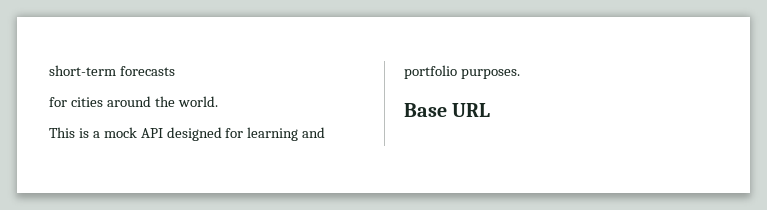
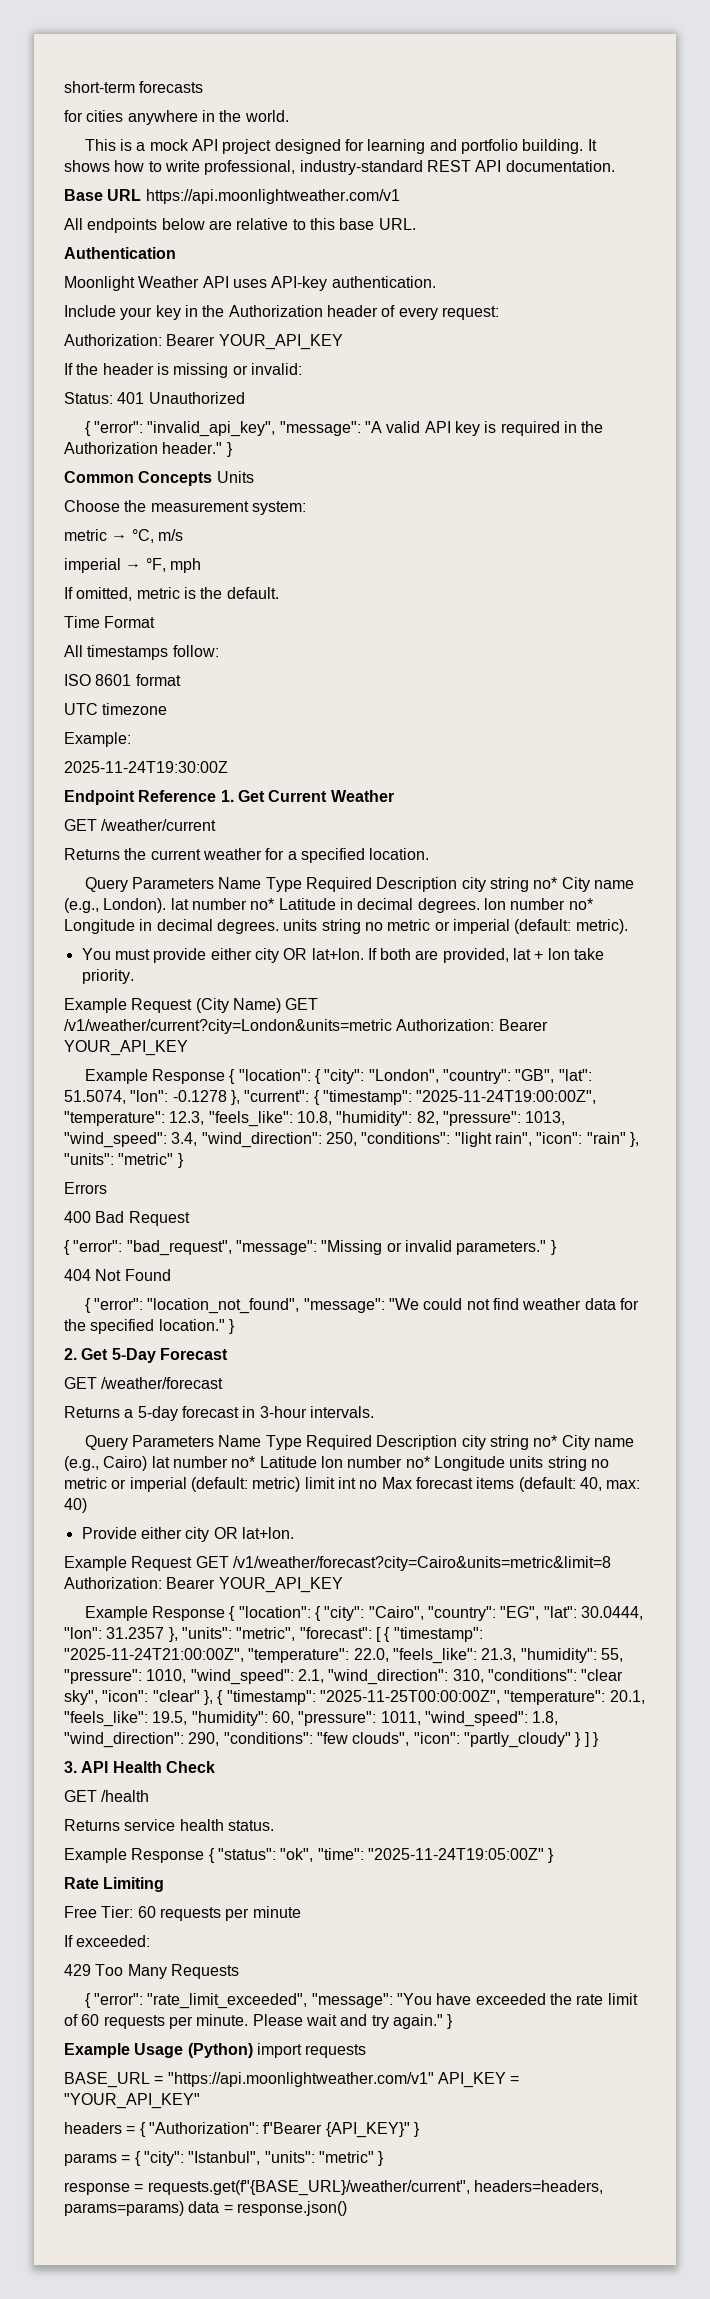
- for cities around the world.
+ for cities anywhere in the world.
- This is a mock API designed for learning and portfolio purposes.
- Base URL
+ This is a mock API project designed for learning and portfolio building. It shows how to write professional, industry-standard REST API documentation.
+ Base URL https://api.moonlightweather.com/v1
+ All endpoints below are relative to this base URL.
+ Authentication
+ Moonlight Weather API uses API-key authentication.
+ Include your key in the Authorization header of every request:
+ Authorization: Bearer YOUR_API_KEY
+ If the header is missing or invalid:
+ Status: 401 Unauthorized
+ { "error": "invalid_api_key", "message": "A valid API key is required in the Authorization header." }
+ Common Concepts Units
+ Choose the measurement system:
+ metric → °C, m/s
+ imperial → °F, mph
+ If omitted, metric is the default.
+ Time Format
+ All timestamps follow:
+ ISO 8601 format
+ UTC timezone
+ Example:
+ 2025-11-24T19:30:00Z
+ Endpoint Reference 1. Get Current Weather
+ GET /weather/current
+ Returns the current weather for a specified location.
+ Query Parameters Name Type Required Description city string no* City name (e.g., London). lat number no* Latitude in decimal degrees. lon number no* Longitude in decimal degrees. units string no metric or imperial (default: metric).
+ You must provide either city OR lat+lon. If both are provided, lat + lon take priority.
+ Example Request (City Name) GET /v1/weather/current?city=London&units=metric Authorization: Bearer YOUR_API_KEY
+ Example Response { "location": { "city": "London", "country": "GB", "lat": 51.5074, "lon": -0.1278 }, "current": { "timestamp": "2025-11-24T19:00:00Z", "temperature": 12.3, "feels_like": 10.8, "humidity": 82, "pressure": 1013, "wind_speed": 3.4, "wind_direction": 250, "conditions": "light rain", "icon": "rain" }, "units": "metric" }
+ Errors
+ 400 Bad Request
+ { "error": "bad_request", "message": "Missing or invalid parameters." }
+ 404 Not Found
+ { "error": "location_not_found", "message": "We could not find weather data for the specified location." }
+ 2. Get 5-Day Forecast
+ GET /weather/forecast
+ Returns a 5-day forecast in 3-hour intervals.
+ Query Parameters Name Type Required Description city string no* City name (e.g., Cairo) lat number no* Latitude lon number no* Longitude units string no metric or imperial (default: metric) limit int no Max forecast items (default: 40, max: 40)
+ Provide either city OR lat+lon.
+ Example Request GET /v1/weather/forecast?city=Cairo&units=metric&limit=8 Authorization: Bearer YOUR_API_KEY
+ Example Response { "location": { "city": "Cairo", "country": "EG", "lat": 30.0444, "lon": 31.2357 }, "units": "metric", "forecast": [ { "timestamp": "2025-11-24T21:00:00Z", "temperature": 22.0, "feels_like": 21.3, "humidity": 55, "pressure": 1010, "wind_speed": 2.1, "wind_direction": 310, "conditions": "clear sky", "icon": "clear" }, { "timestamp": "2025-11-25T00:00:00Z", "temperature": 20.1, "feels_like": 19.5, "humidity": 60, "pressure": 1011, "wind_speed": 1.8, "wind_direction": 290, "conditions": "few clouds", "icon": "partly_cloudy" } ] }
+ 3. API Health Check
+ GET /health
+ Returns service health status.
+ Example Response { "status": "ok", "time": "2025-11-24T19:05:00Z" }
+ Rate Limiting
+ Free Tier: 60 requests per minute
+ If exceeded:
+ 429 Too Many Requests
+ { "error": "rate_limit_exceeded", "message": "You have exceeded the rate limit of 60 requests per minute. Please wait and try again." }
+ Example Usage (Python) import requests
+ BASE_URL = "https://api.moonlightweather.com/v1" API_KEY = "YOUR_API_KEY"
+ headers = { "Authorization": f"Bearer {API_KEY}" }
+ params = { "city": "Istanbul", "units": "metric" }
+ response = requests.get(f"{BASE_URL}/weather/current", headers=headers, params=params) data = response.json()

